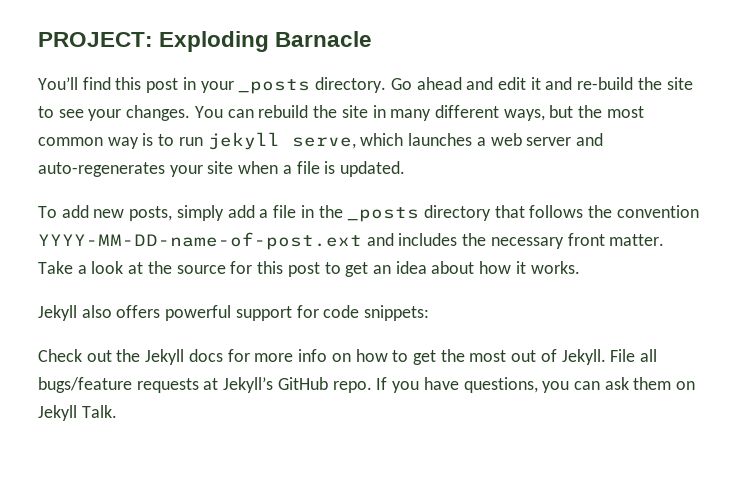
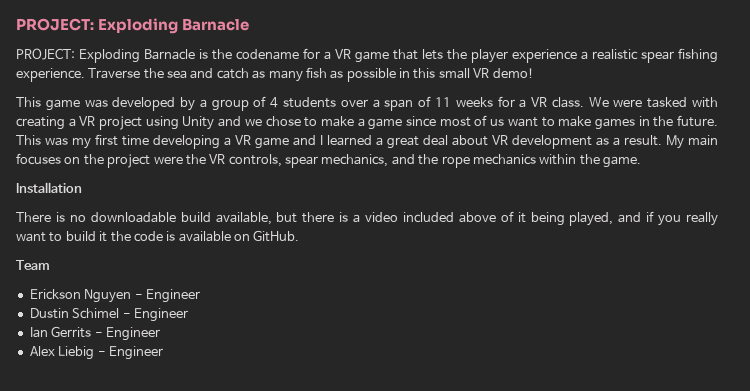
- You’ll find this post in your _posts directory. Go ahead and edit it and re-build the site to see your changes. You can rebuild the site in many different ways, but the most common way is to run jekyll serve, which launches a web server and auto-regenerates your site when a file is updated.
- To add new posts, simply add a file in the _posts directory that follows the convention YYYY-MM-DD-name-of-post.ext and includes the necessary front matter. Take a look at the source for this post to get an idea about how it works.
- Jekyll also offers powerful support for code snippets:
- Check out the Jekyll docs for more info on how to get the most out of Jekyll. File all bugs/feature requests at Jekyll’s GitHub repo. If you have questions, you can ask them on Jekyll Talk.
+ PROJECT: Exploding Barnacle is the codename for a VR game that lets the player experience a realistic spear fishing experience. Traverse the sea and catch as many fish as possible in this small VR demo!
+ This game was developed by a group of 4 students over a span of 11 weeks for a VR class. We were tasked with creating a VR project using Unity and we chose to make a game since most of us want to make games in the future. This was my first time developing a VR game and I learned a great deal about VR development as a result. My main focuses on the project were the VR controls, spear mechanics, and the rope mechanics within the game.
+ Installation
+ There is no downloadable build available, but there is a video included above of it being played, and if you really want to build it the code is available on GitHub.
+ Team
+ Erickson Nguyen - Engineer
+ Dustin Schimel - Engineer
+ Ian Gerrits - Engineer
+ Alex Liebig - Engineer

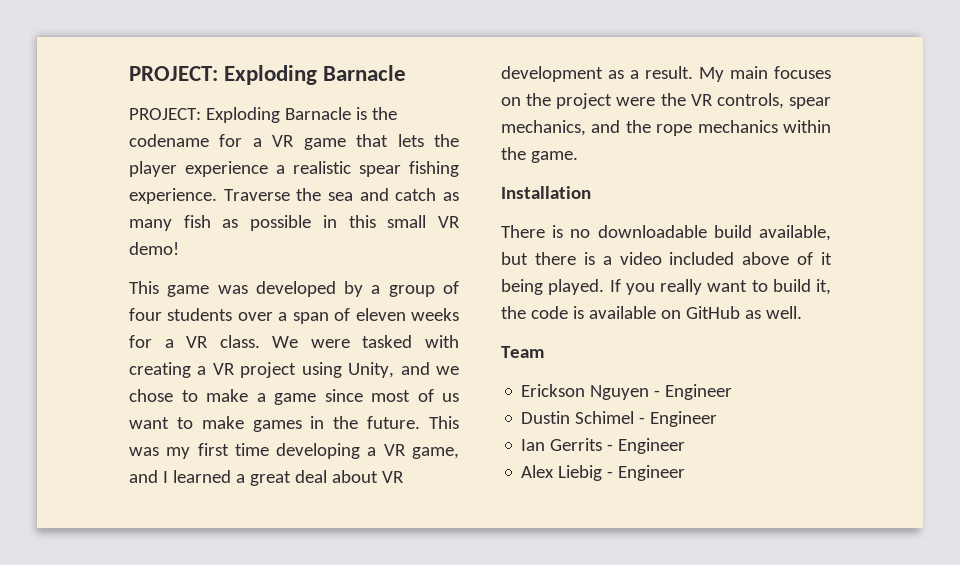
- This game was developed by a group of 4 students over a span of 11 weeks for a VR class.
+ This game was developed by a group of four students over a span of eleven weeks for a VR class.
- We were tasked with creating a VR project using Unity and we chose to make a game since most of us want to make games in the future.
+ We were tasked with creating a VR project using Unity, and we chose to make a game since most of us want to make games in the future.
- This was my first time developing a VR game and I learned a great deal about VR development as a result.
+ This was my first time developing a VR game, and I learned a great deal about VR development as a result.
- There is no downloadable build available, but there is a video included above of it being played, and if you really want to build it the code is available on GitHub.
+ There is no downloadable build available, but there is a video included above of it being played. If you really want to build it, the code is available on GitHub as well.

